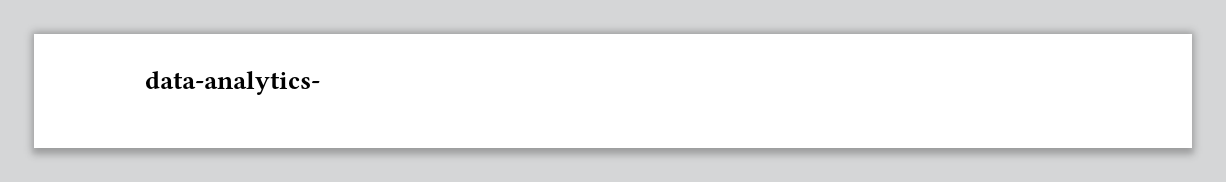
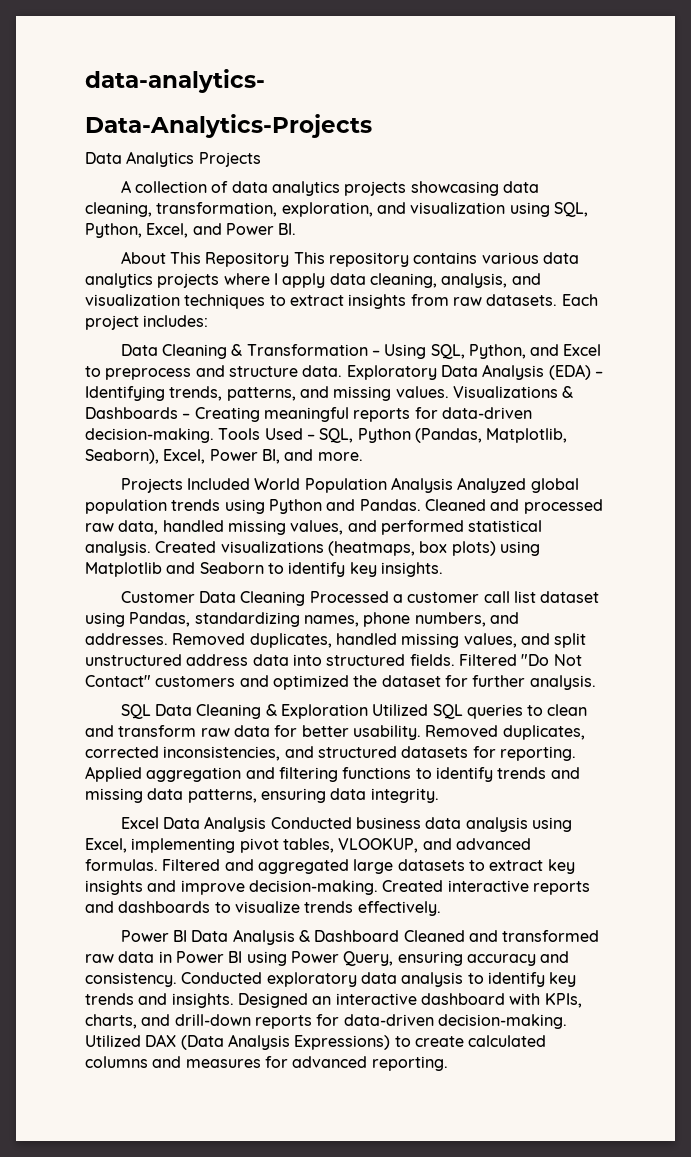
+ Data-Analytics-Projects
+ Data Analytics Projects
+ A collection of data analytics projects showcasing data cleaning, transformation, exploration, and visualization using SQL, Python, Excel, and Power BI.
+ About This Repository This repository contains various data analytics projects where I apply data cleaning, analysis, and visualization techniques to extract insights from raw datasets. Each project includes:
+ Data Cleaning & Transformation – Using SQL, Python, and Excel to preprocess and structure data. Exploratory Data Analysis (EDA) – Identifying trends, patterns, and missing values. Visualizations & Dashboards – Creating meaningful reports for data-driven decision-making. Tools Used – SQL, Python (Pandas, Matplotlib, Seaborn), Excel, Power BI, and more.
+ Projects Included World Population Analysis Analyzed global population trends using Python and Pandas. Cleaned and processed raw data, handled missing values, and performed statistical analysis. Created visualizations (heatmaps, box plots) using Matplotlib and Seaborn to identify key insights.
+ Customer Data Cleaning Processed a customer call list dataset using Pandas, standardizing names, phone numbers, and addresses. Removed duplicates, handled missing values, and split unstructured address data into structured fields. Filtered "Do Not Contact" customers and optimized the dataset for further analysis.
+ SQL Data Cleaning & Exploration Utilized SQL queries to clean and transform raw data for better usability. Removed duplicates, corrected inconsistencies, and structured datasets for reporting. Applied aggregation and filtering functions to identify trends and missing data patterns, ensuring data integrity.
+ Excel Data Analysis Conducted business data analysis using Excel, implementing pivot tables, VLOOKUP, and advanced formulas. Filtered and aggregated large datasets to extract key insights and improve decision-making. Created interactive reports and dashboards to visualize trends effectively.
+ Power BI Data Analysis & Dashboard Cleaned and transformed raw data in Power BI using Power Query, ensuring accuracy and consistency. Conducted exploratory data analysis to identify key trends and insights. Designed an interactive dashboard with KPIs, charts, and drill-down reports for data-driven decision-making. Utilized DAX (Data Analysis Expressions) to create calculated columns and measures for advanced reporting.

